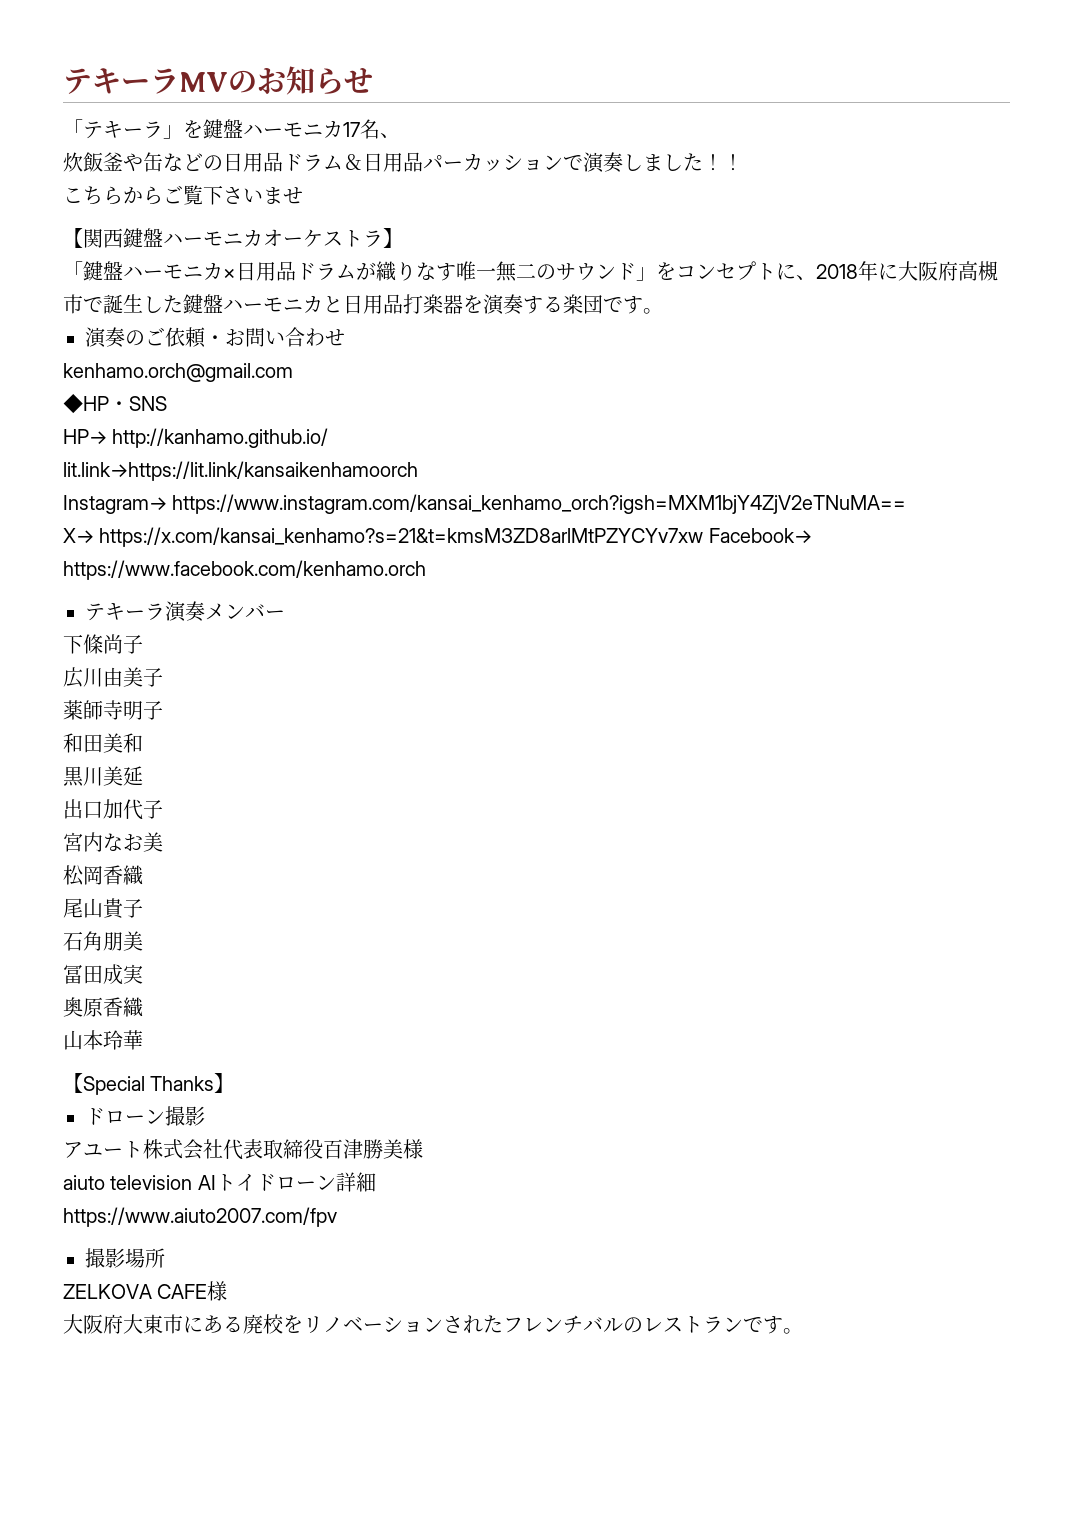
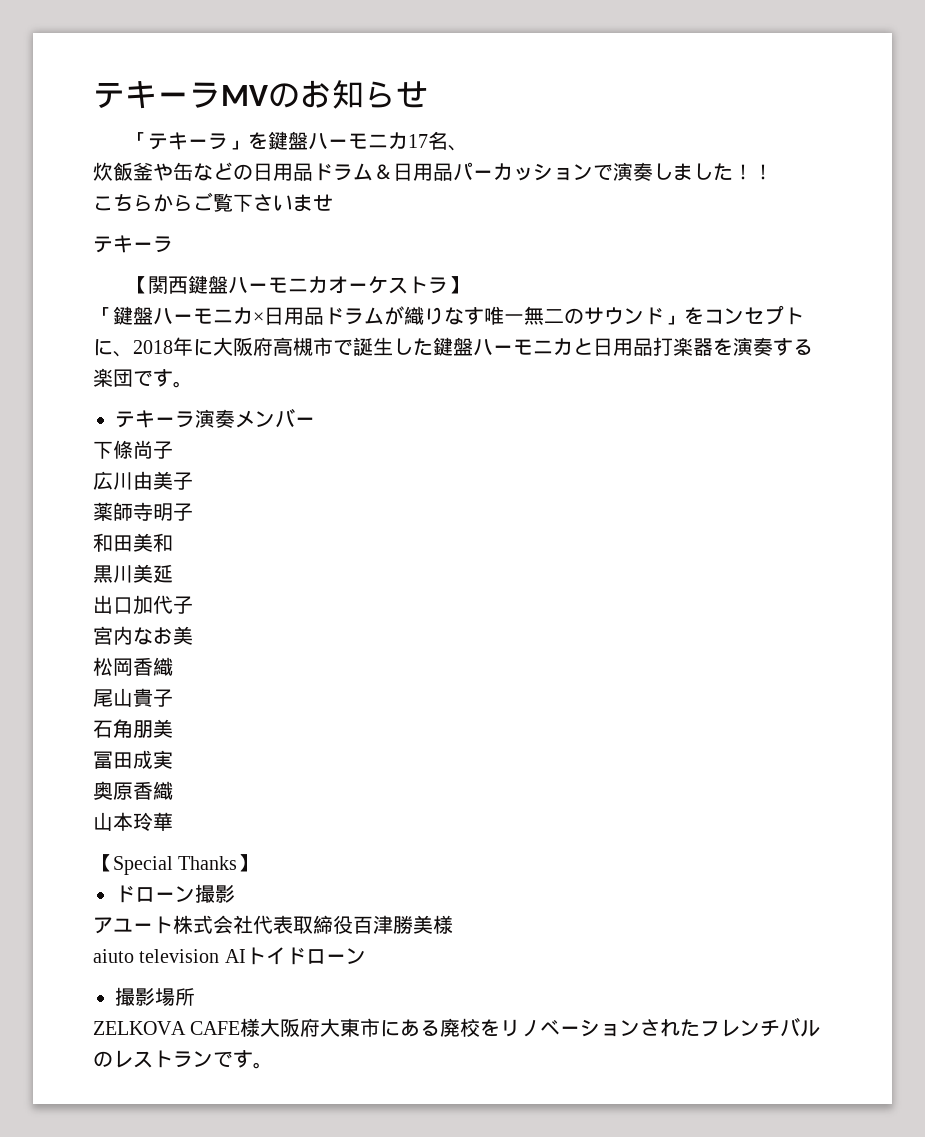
  こちらからご覧下さいませ
+ テキーラ
- 演奏のご依頼・お問い合わせ
- kenhamo.orch@gmail.com
- ◆HP・SNS
- HP→ http://kanhamo.github.io/
- lit.link→https://lit.link/kansaikenhamoorch
- Instagram→ https://www.instagram.com/kansai_kenhamo_orch?igsh=MXM1bjY4ZjV2eTNuMA==
- X→ https://x.com/kansai_kenhamo?s=21&t=kmsM3ZD8arlMtPZYCYv7xw Facebook→ https://www.facebook.com/kenhamo.orch
- aiuto television AIトイドローン詳細
- https://www.aiuto2007.com/fpv
+ aiuto television AIトイドローン
- ZELKOVA CAFE様
- 大阪府大東市にある廃校をリノベーションされたフレンチバルのレストランです。
+ ZELKOVA CAFE様大阪府大東市にある廃校をリノベーションされたフレンチバルのレストランです。

